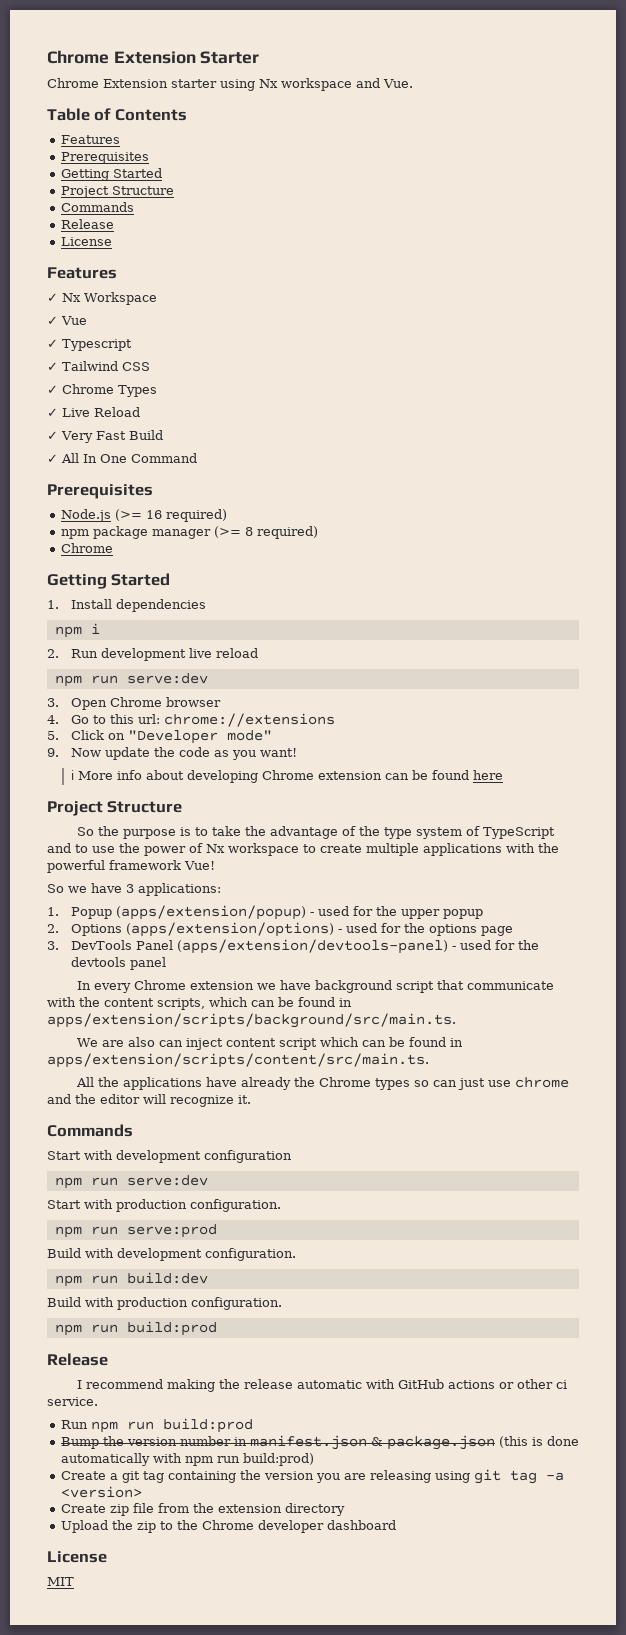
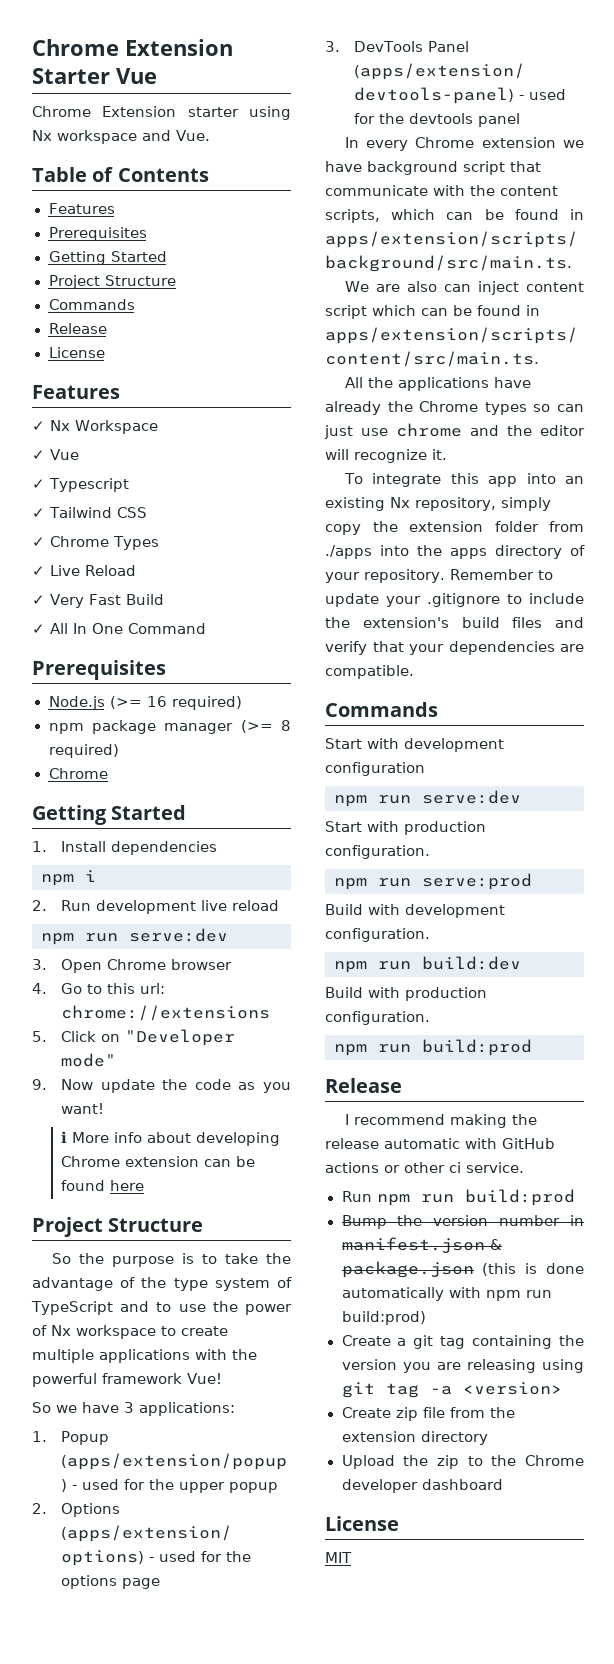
- Chrome Extension Starter
+ Chrome Extension Starter Vue
+ To integrate this app into an existing Nx repository, simply copy the extension folder from ./apps into the apps directory of your repository. Remember to update your .gitignore to include the extension's build files and verify that your dependencies are compatible.

